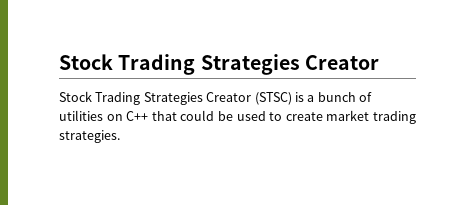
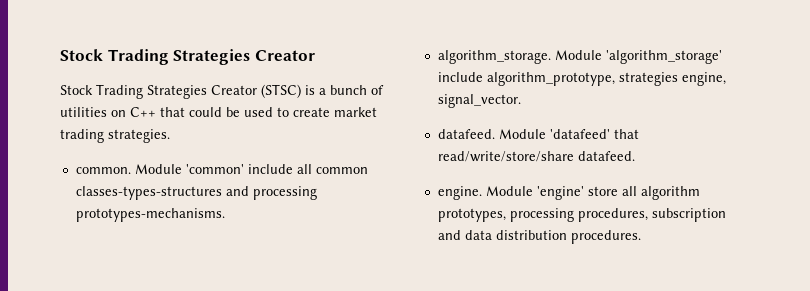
+ common. Module 'common' include all common classes-types-structures and processing prototypes-mechanisms.
+ algorithm_storage. Module 'algorithm_storage' include algorithm_prototype, strategies engine, signal_vector.
+ datafeed. Module 'datafeed' that read/write/store/share datafeed.
+ engine. Module 'engine' store all algorithm prototypes, processing procedures, subscription and data distribution procedures.

